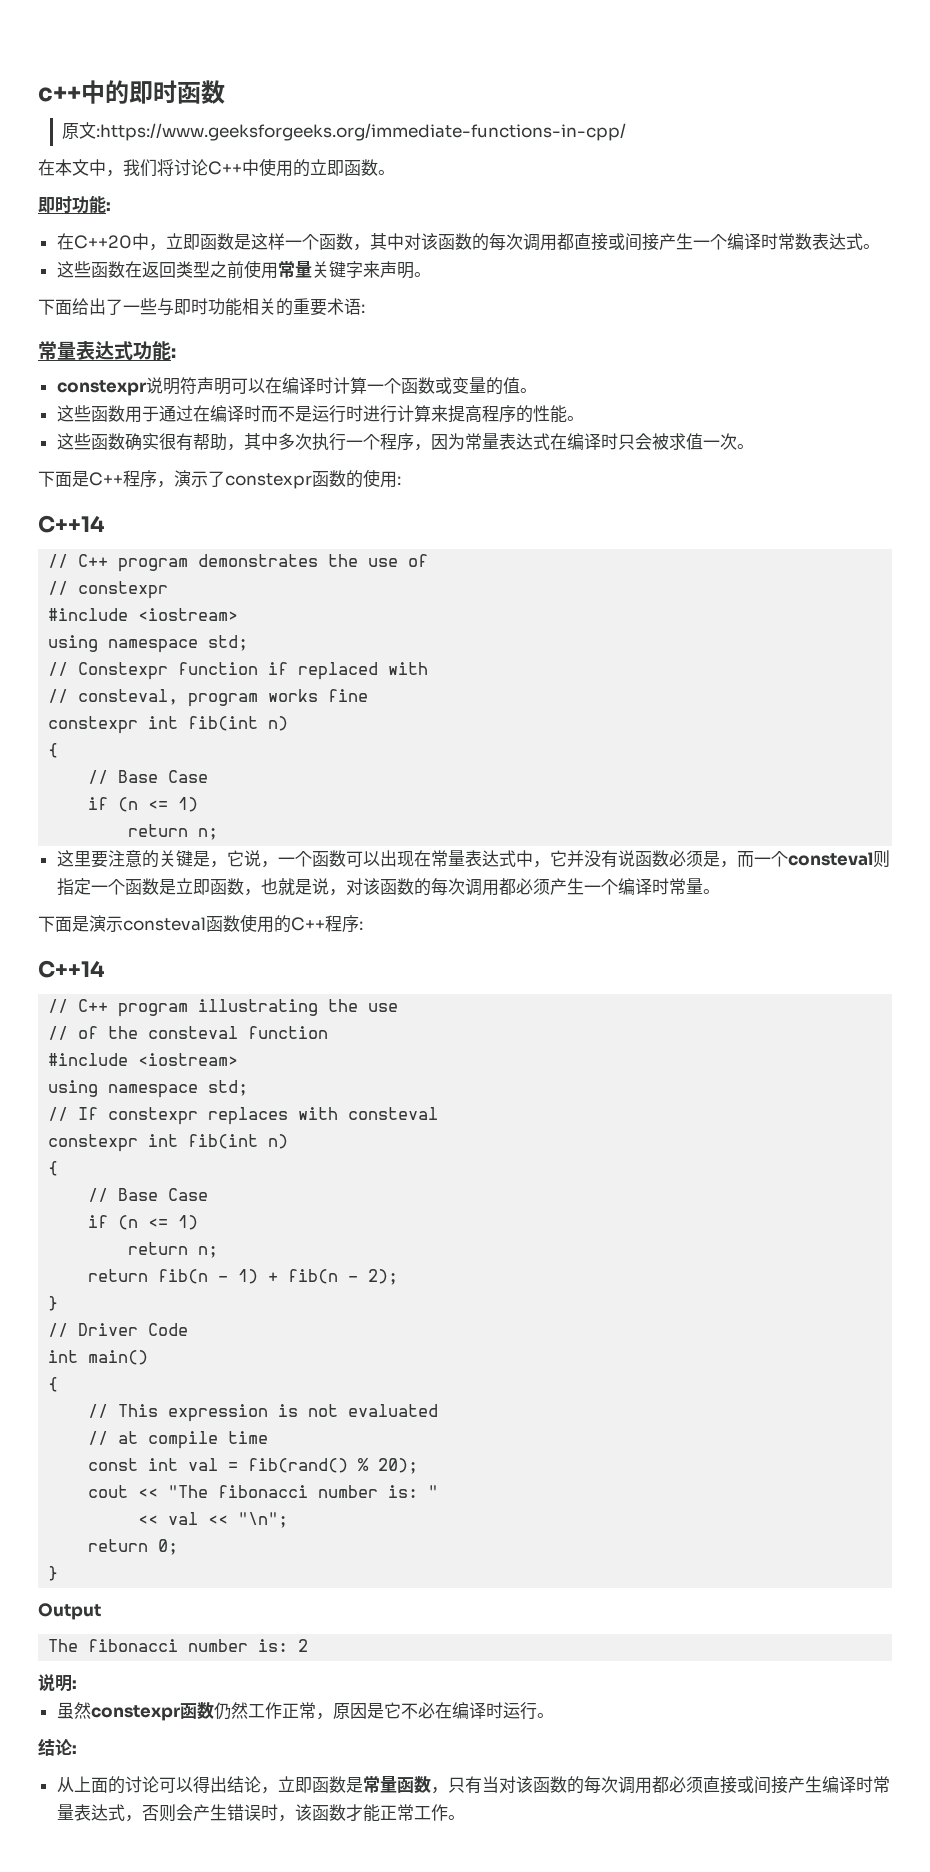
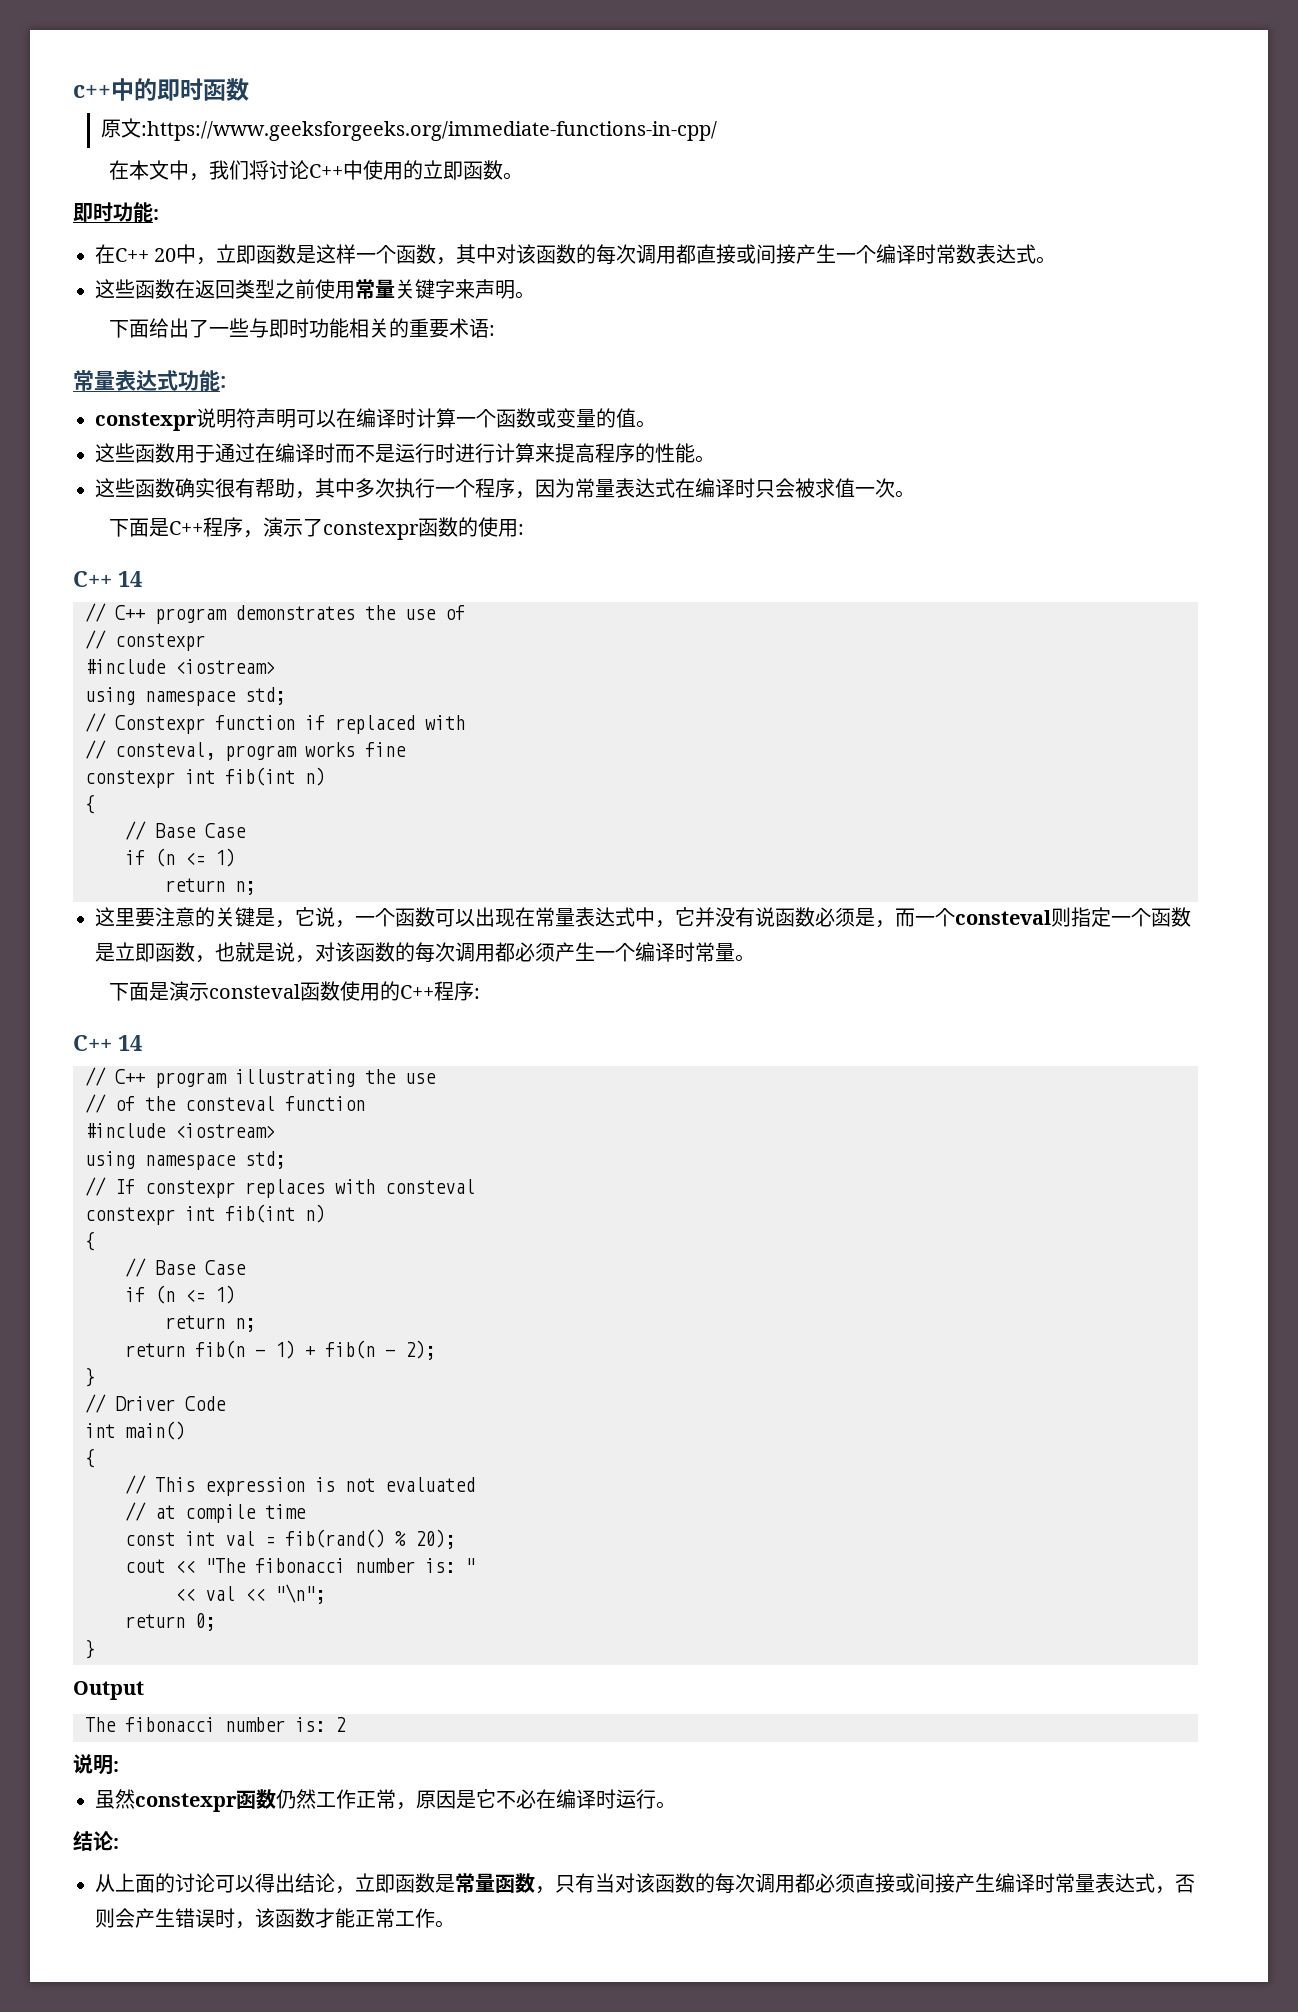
- 在C++20中，立即函数是这样一个函数，其中对该函数的每次调用都直接或间接产生一个编译时常数表达式。
+ 在C++ 20中，立即函数是这样一个函数，其中对该函数的每次调用都直接或间接产生一个编译时常数表达式。
  下面是C++程序，演示了constexpr函数的使用:
- C++14
+ C++ 14
  下面是演示consteval函数使用的C++程序:
- C++14
+ C++ 14

